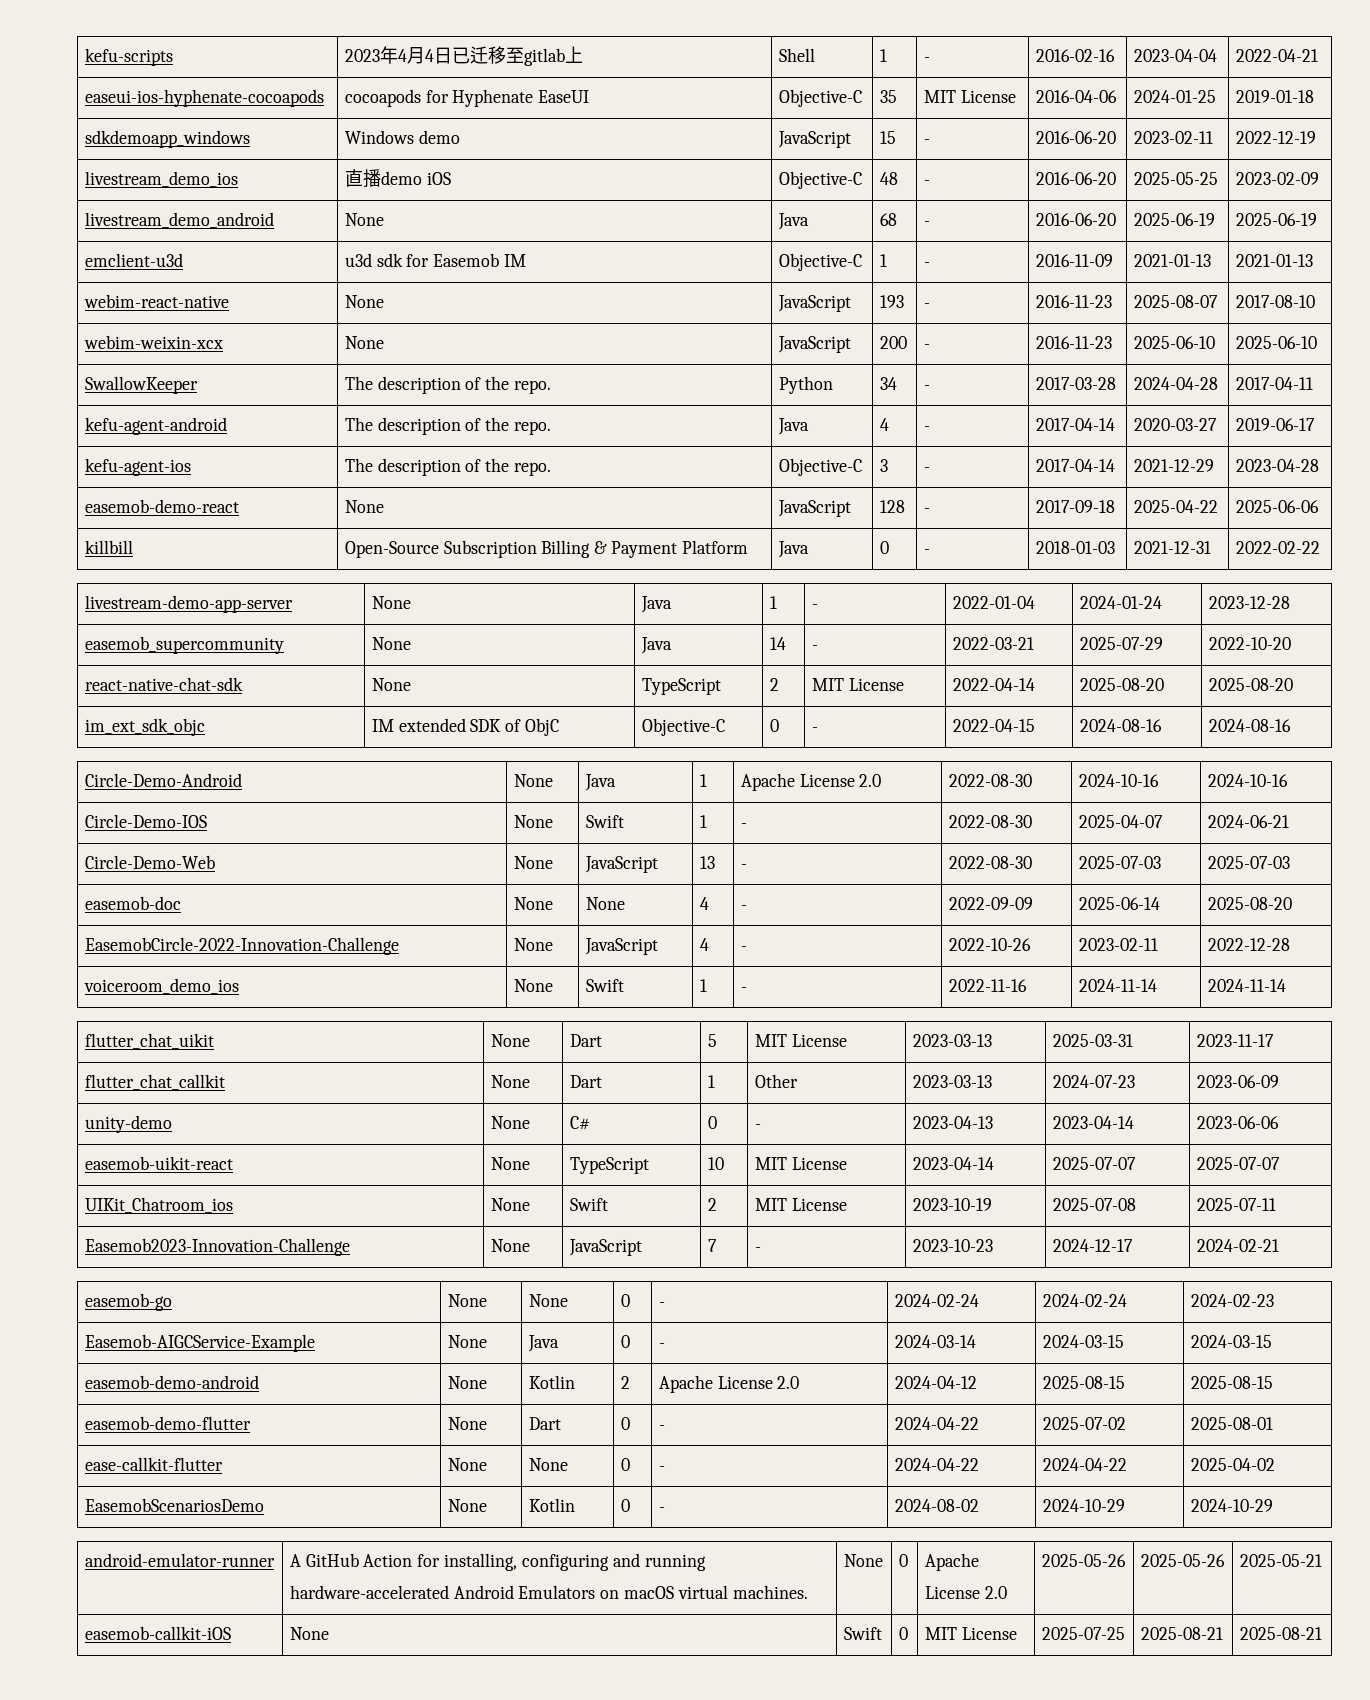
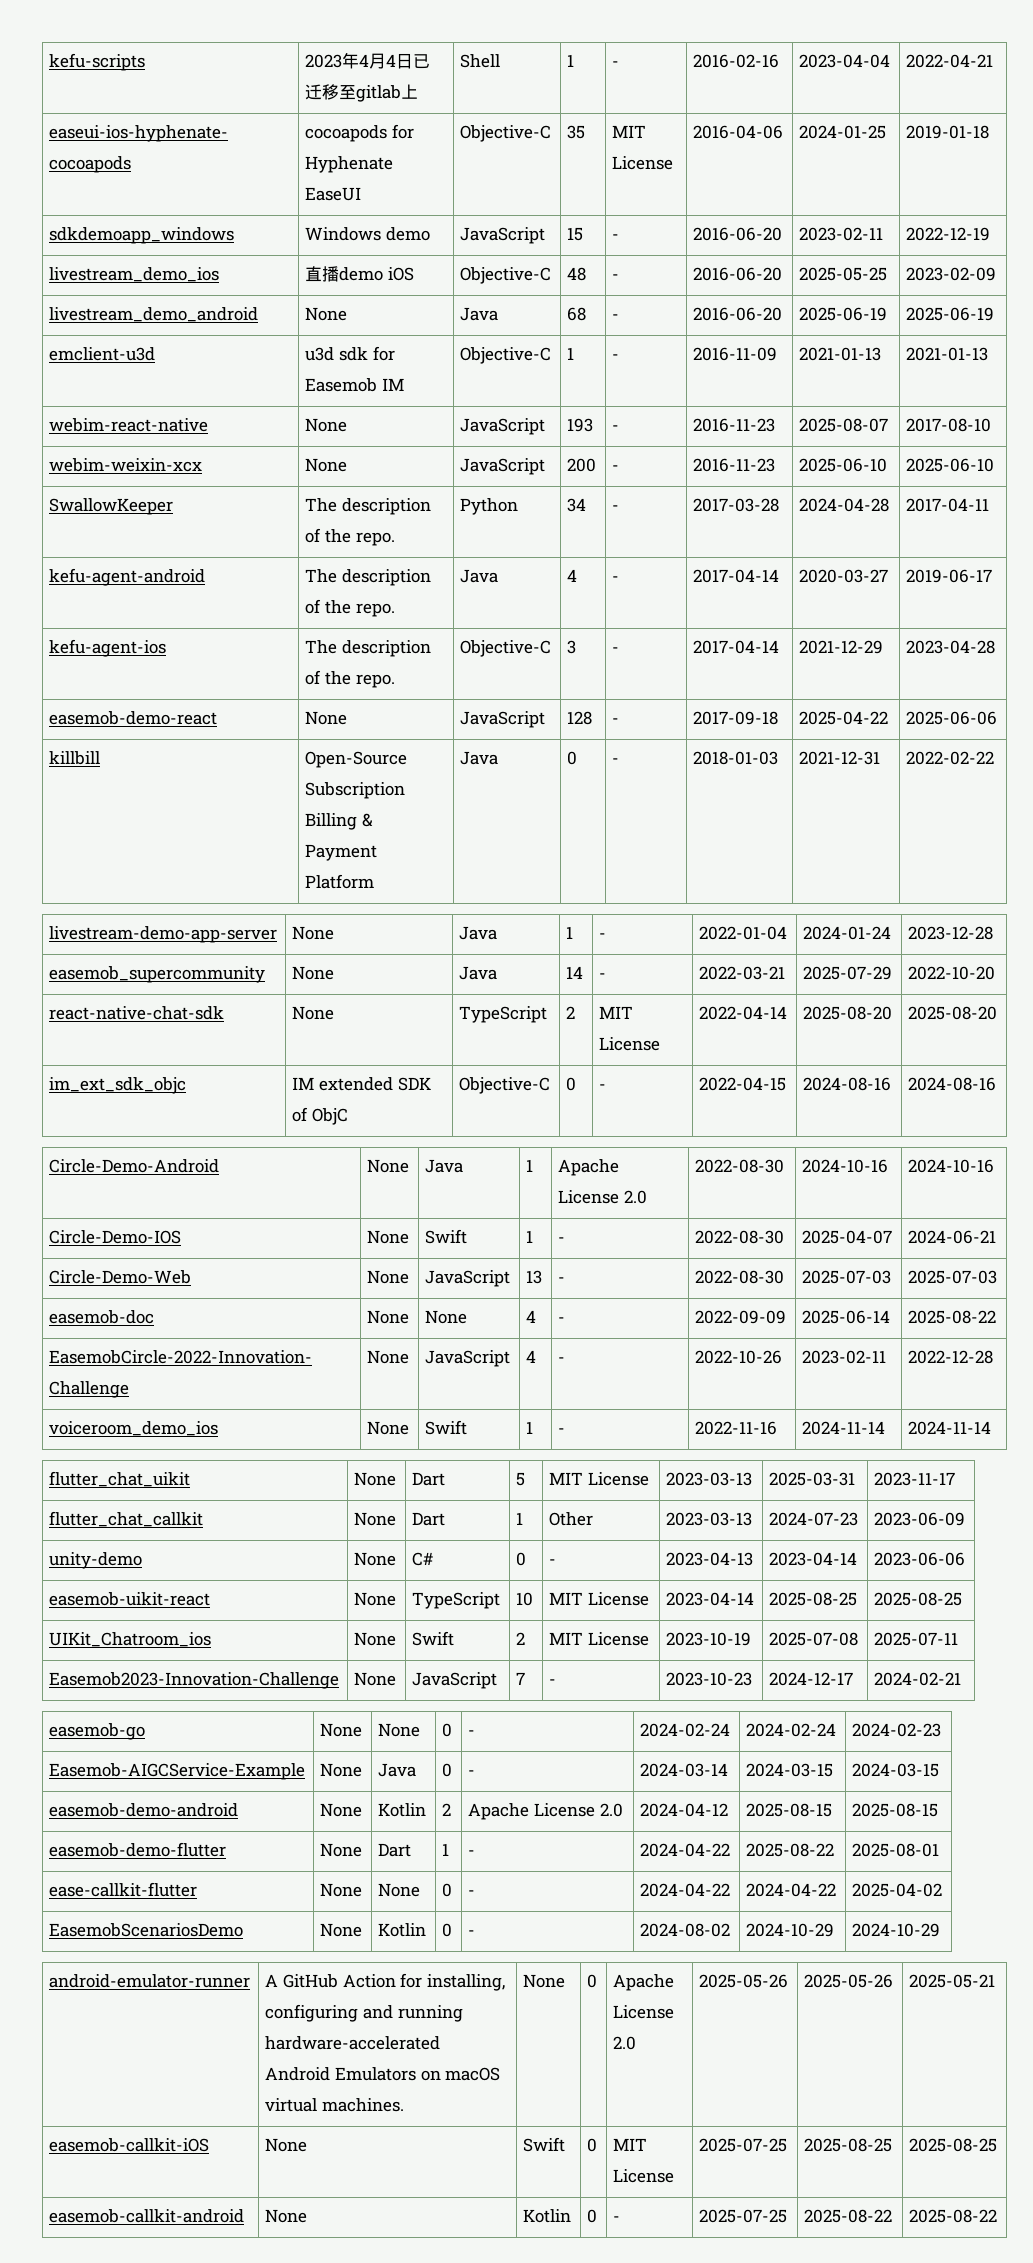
- easemob-doc | None | None | 4 | - | 2022-09-09 | 2025-06-14 | 2025-08-20
+ easemob-doc | None | None | 4 | - | 2022-09-09 | 2025-06-14 | 2025-08-22
- easemob-uikit-react | None | TypeScript | 10 | MIT License | 2023-04-14 | 2025-07-07 | 2025-07-07
+ easemob-uikit-react | None | TypeScript | 10 | MIT License | 2023-04-14 | 2025-08-25 | 2025-08-25
- easemob-demo-flutter | None | Dart | 0 | - | 2024-04-22 | 2025-07-02 | 2025-08-01
+ easemob-demo-flutter | None | Dart | 1 | - | 2024-04-22 | 2025-08-22 | 2025-08-01
- easemob-callkit-iOS | None | Swift | 0 | MIT License | 2025-07-25 | 2025-08-21 | 2025-08-21
+ easemob-callkit-iOS | None | Swift | 0 | MIT License | 2025-07-25 | 2025-08-25 | 2025-08-25
+ easemob-callkit-android | None | Kotlin | 0 | - | 2025-07-25 | 2025-08-22 | 2025-08-22

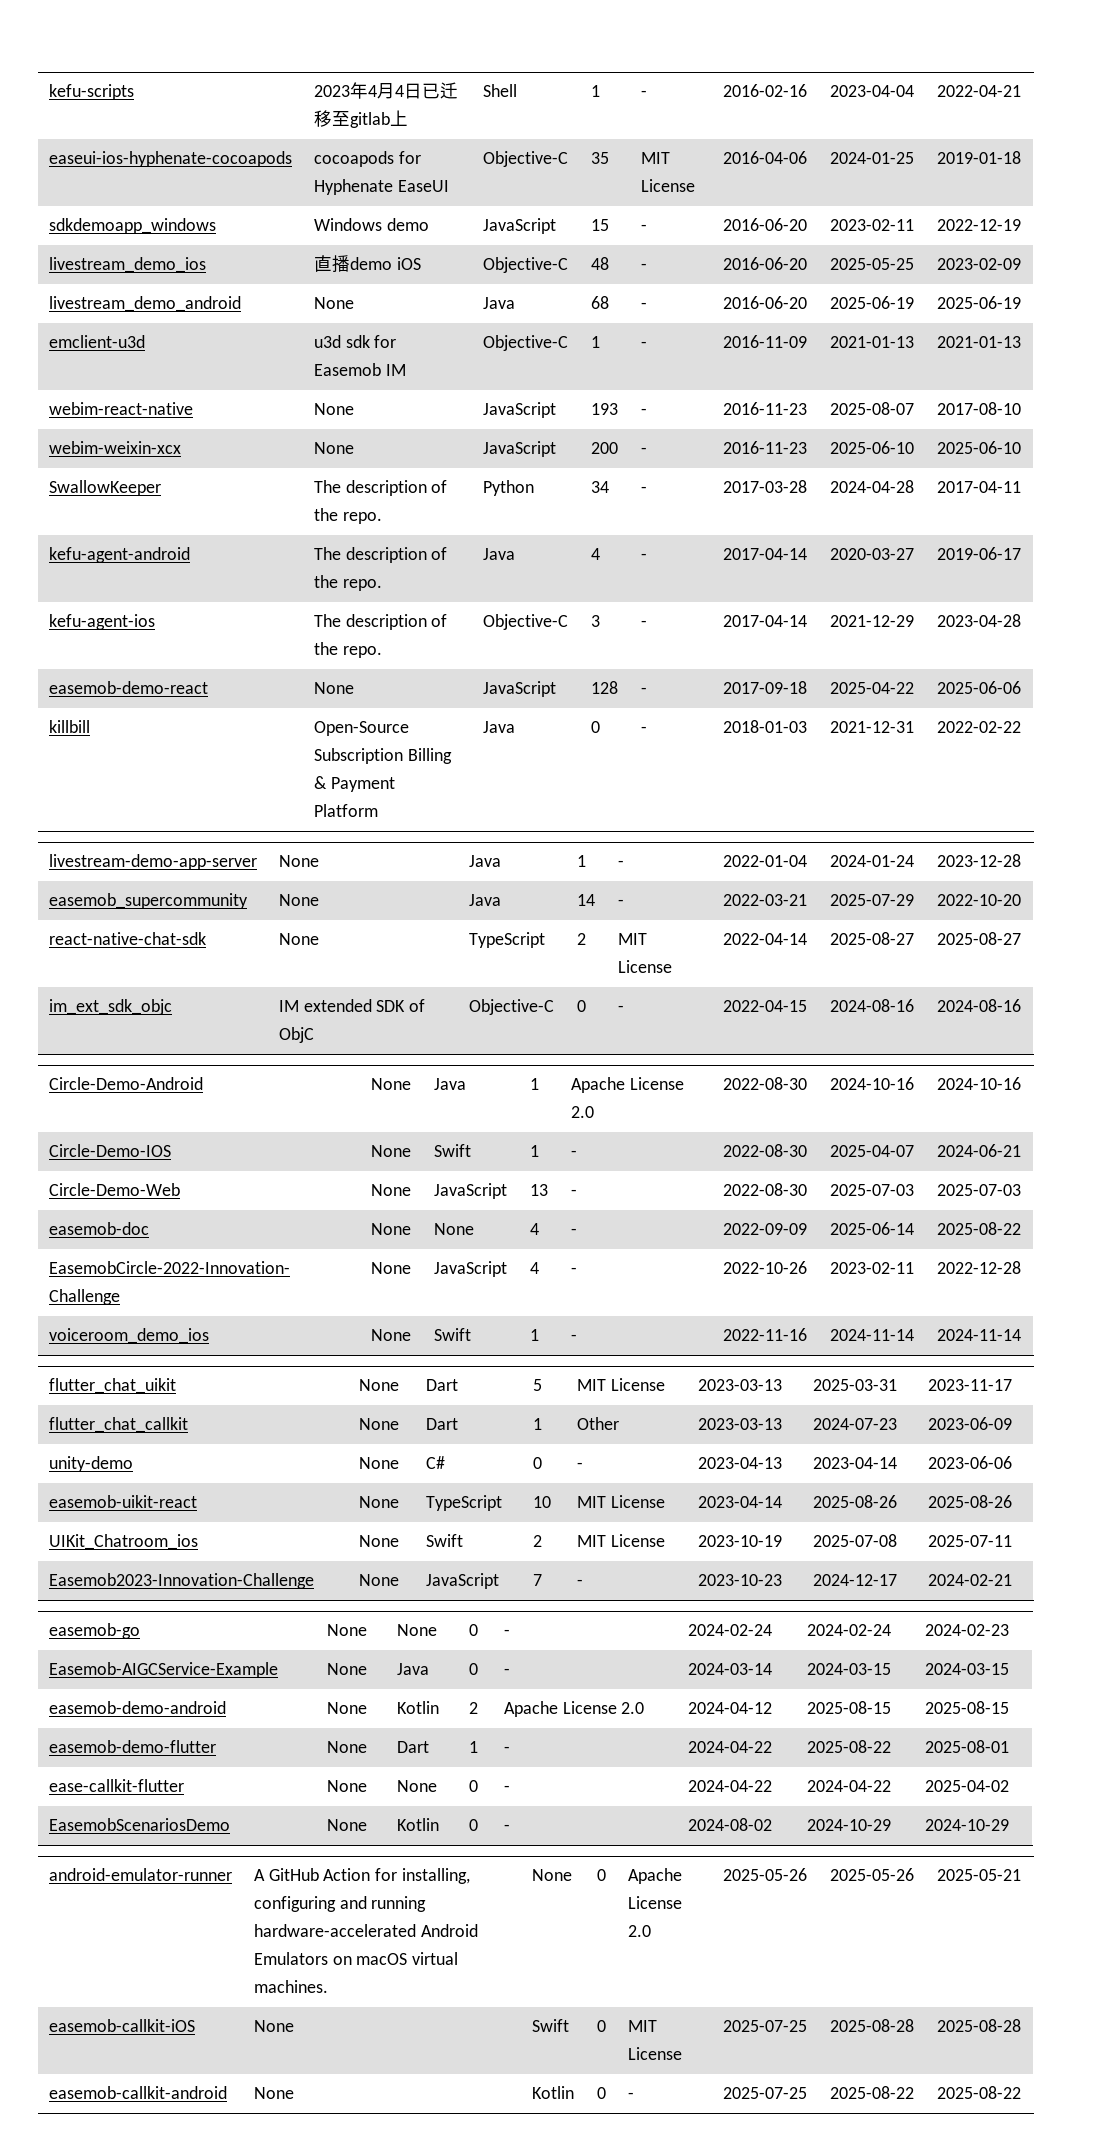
- react-native-chat-sdk | None | TypeScript | 2 | MIT License | 2022-04-14 | 2025-08-20 | 2025-08-20
+ react-native-chat-sdk | None | TypeScript | 2 | MIT License | 2022-04-14 | 2025-08-27 | 2025-08-27
- easemob-uikit-react | None | TypeScript | 10 | MIT License | 2023-04-14 | 2025-08-25 | 2025-08-25
+ easemob-uikit-react | None | TypeScript | 10 | MIT License | 2023-04-14 | 2025-08-26 | 2025-08-26
- easemob-callkit-iOS | None | Swift | 0 | MIT License | 2025-07-25 | 2025-08-25 | 2025-08-25
+ easemob-callkit-iOS | None | Swift | 0 | MIT License | 2025-07-25 | 2025-08-28 | 2025-08-28

